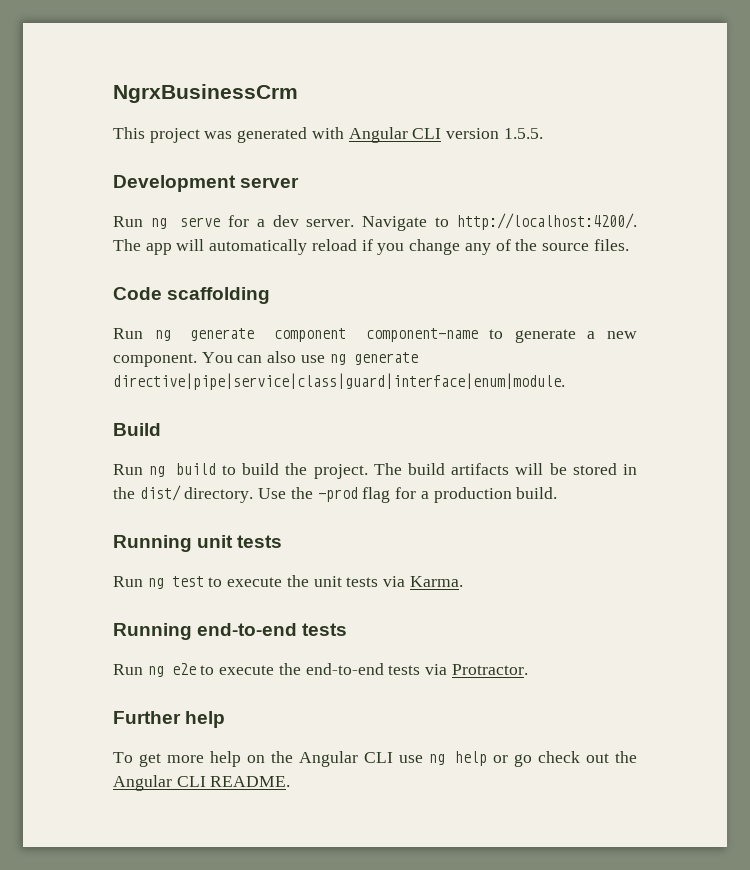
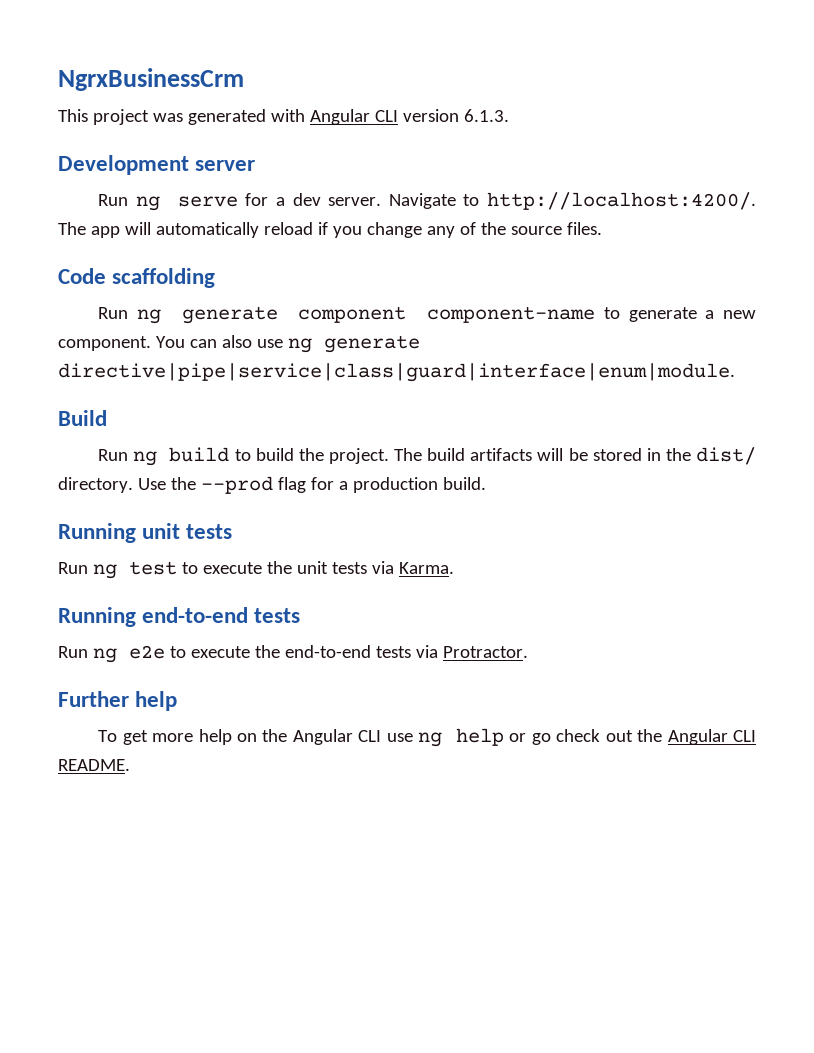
- This project was generated with Angular CLI version 1.5.5.
+ This project was generated with Angular CLI version 6.1.3.
- Use the -prod flag for a production build.
+ Use the --prod flag for a production build.

